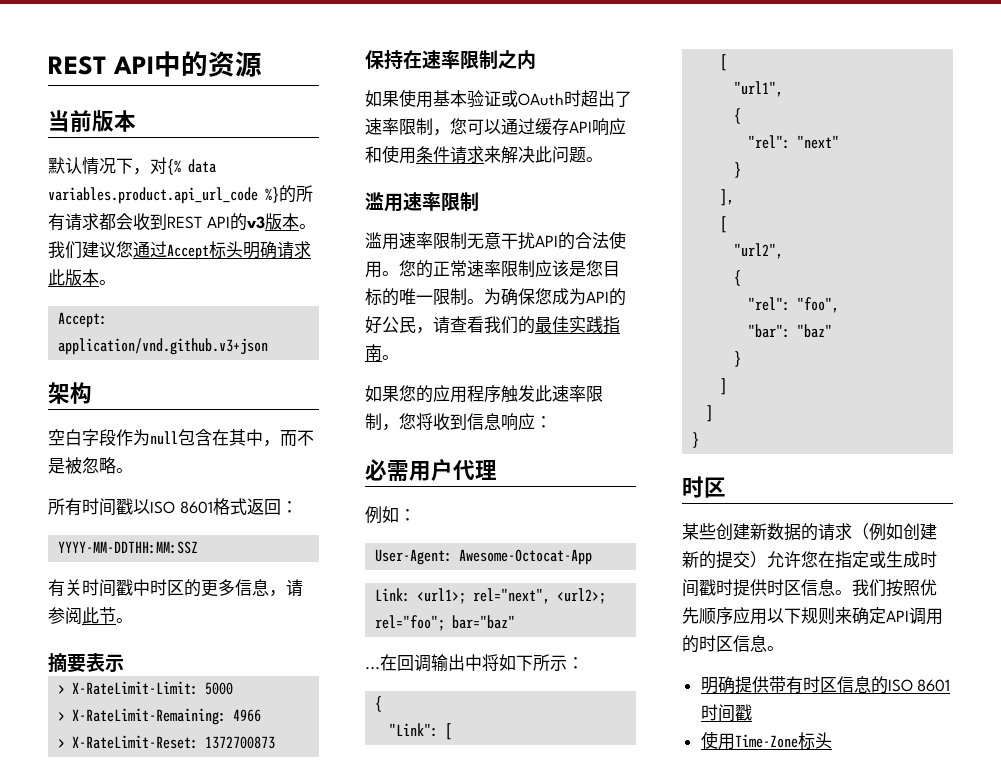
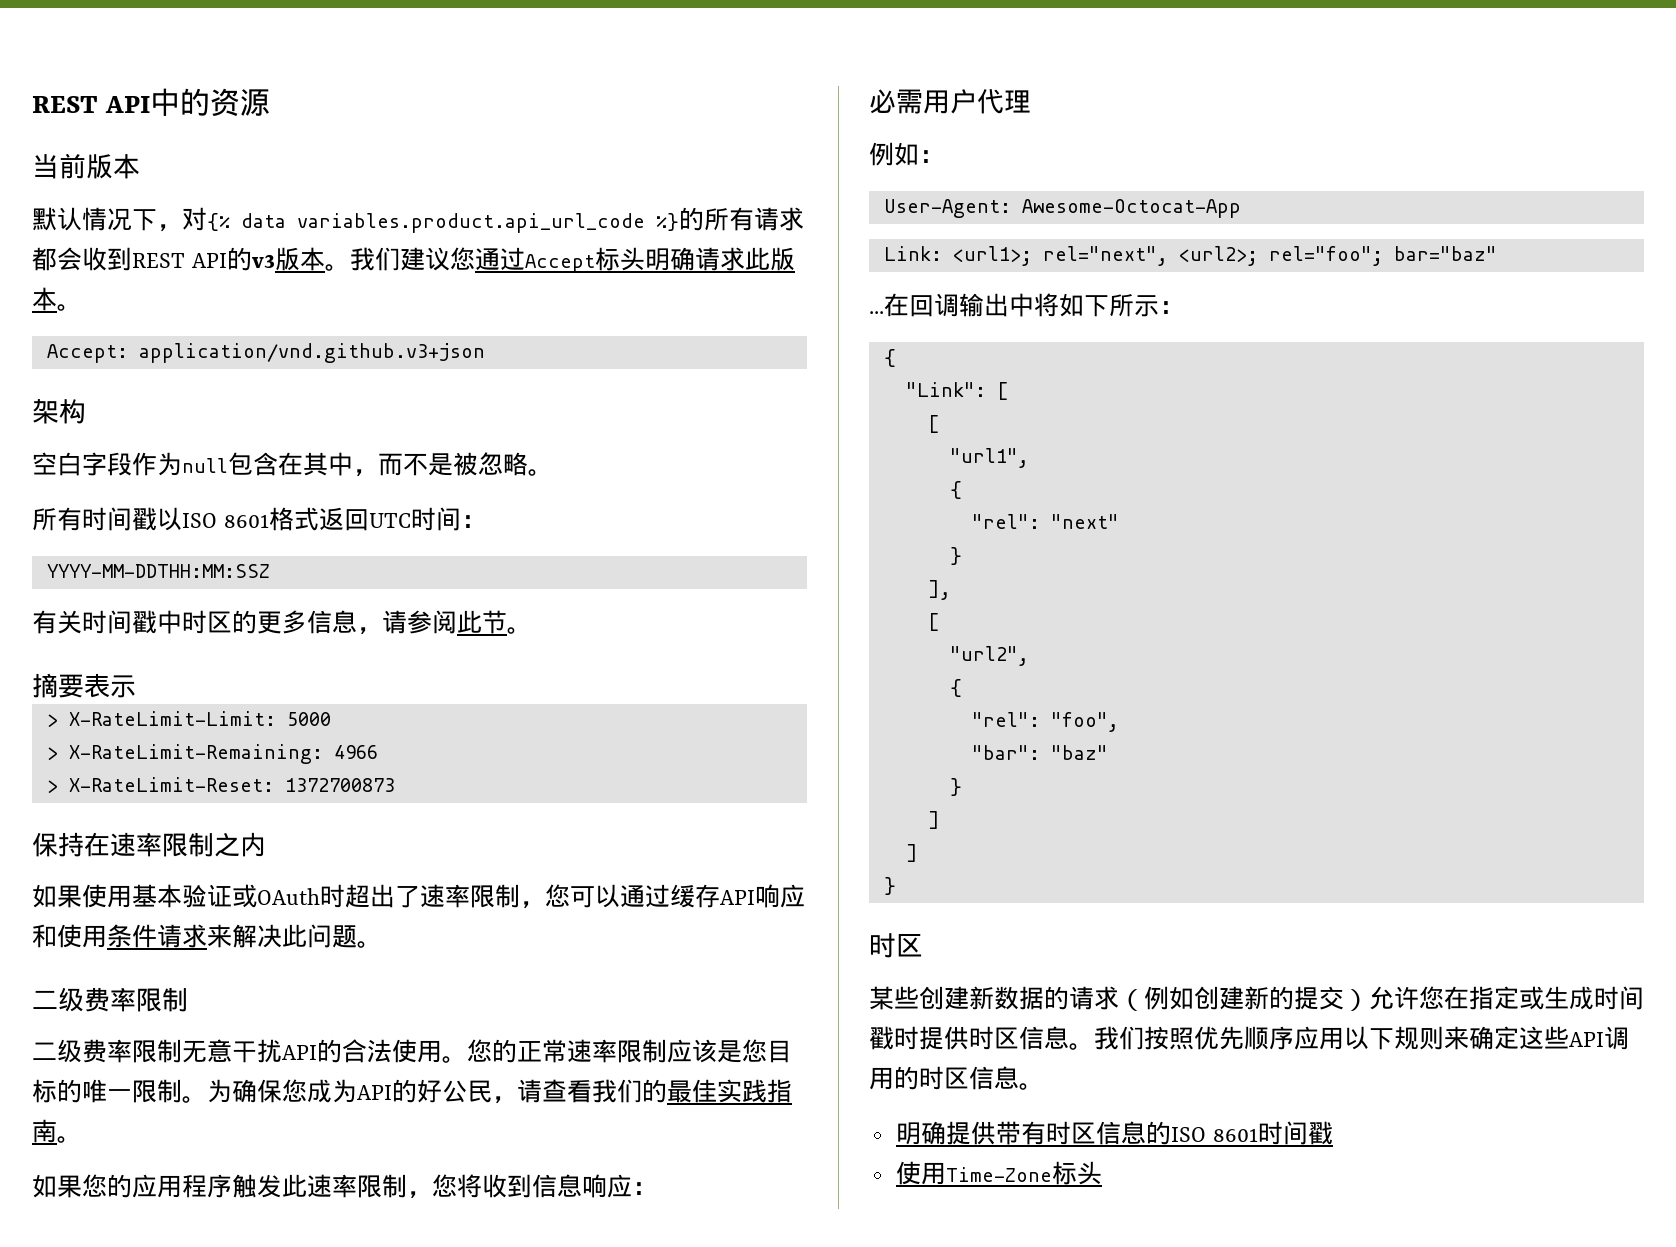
- 所有时间戳以ISO 8601格式返回：
+ 所有时间戳以ISO 8601格式返回UTC时间：
  如果使用基本验证或OAuth时超出了速率限制，您可以通过缓存API响应和使用条件请求来解决此问题。
- 滥用速率限制
+ 二级费率限制
- 滥用速率限制无意干扰API的合法使用。
+ 二级费率限制无意干扰API的合法使用。
- 我们按照优先顺序应用以下规则来确定API调用的时区信息。
+ 我们按照优先顺序应用以下规则来确定这些API调用的时区信息。

